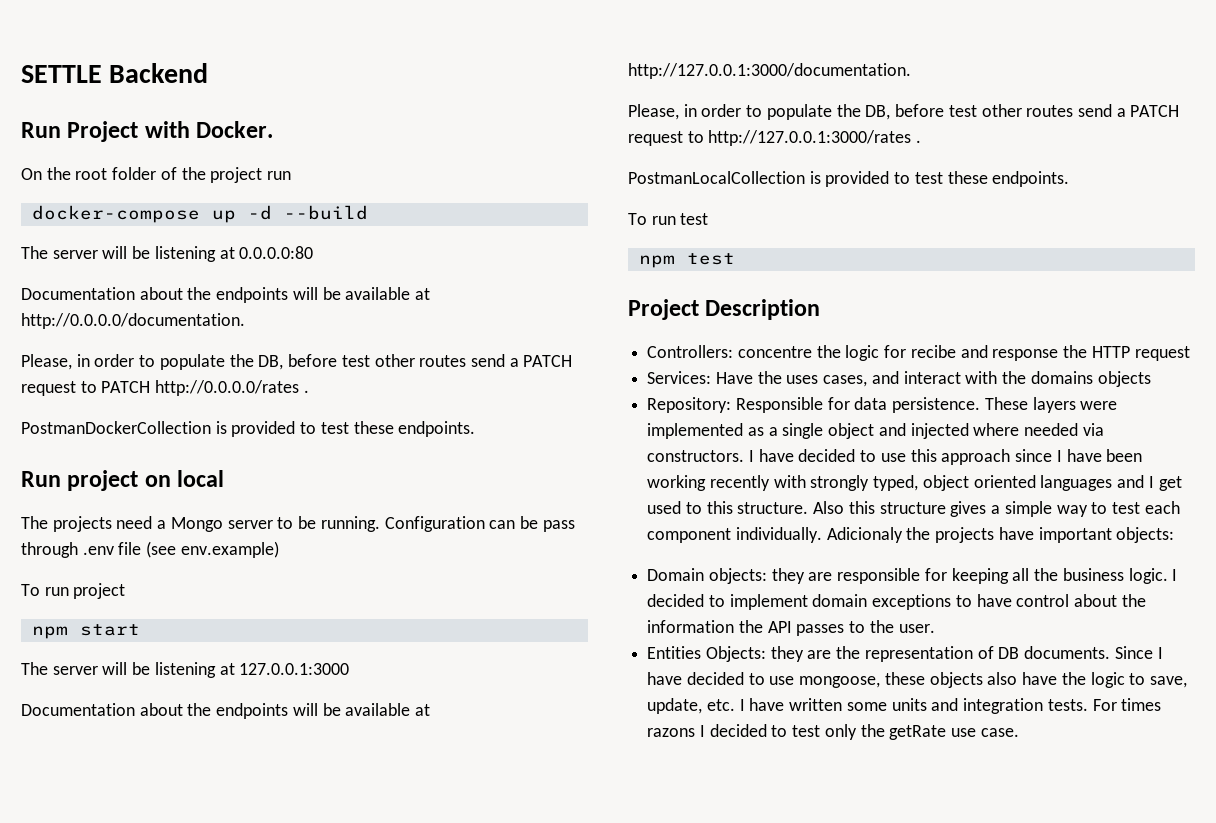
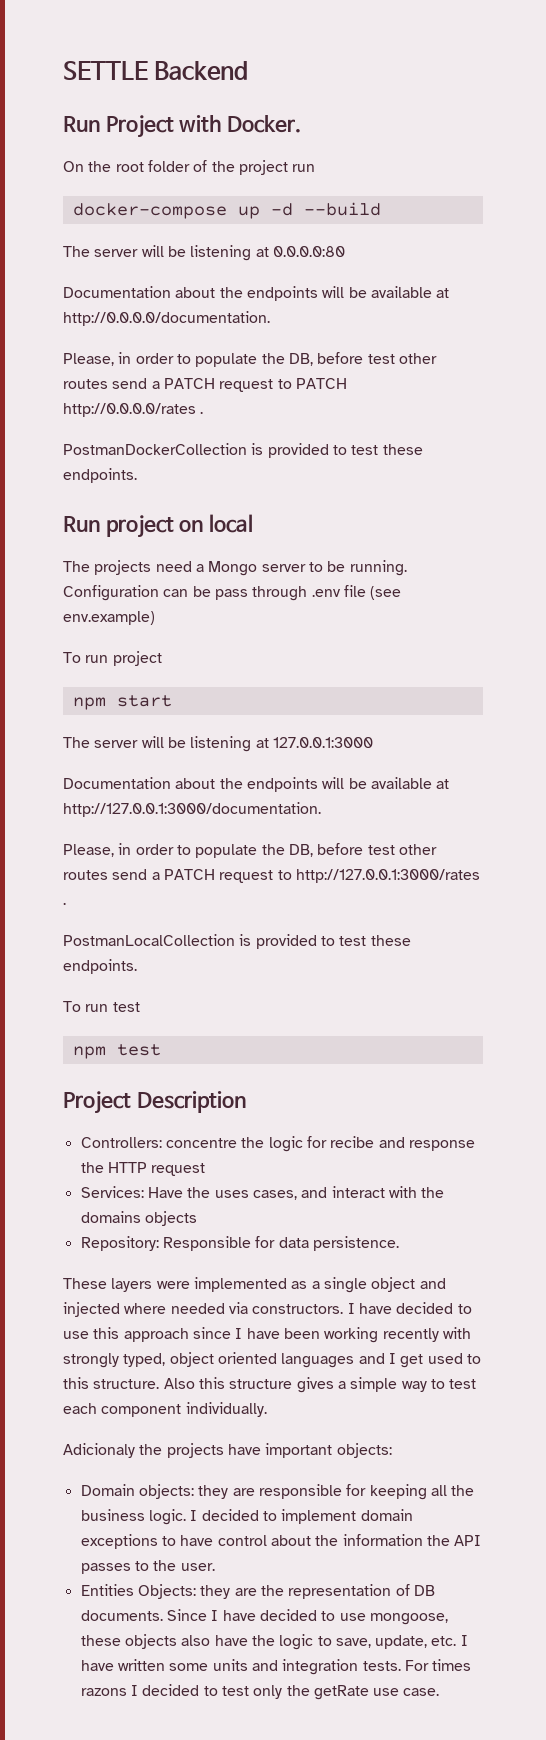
- Repository: Responsible for data persistence. These layers were implemented as a single object and injected where needed via constructors.
+ Repository: Responsible for data persistence.
+ These layers were implemented as a single object and injected where needed via constructors.
- Also this structure gives a simple way to test each component individually. Adicionaly the projects have important objects:
+ Also this structure gives a simple way to test each component individually.
+ Adicionaly the projects have important objects:

